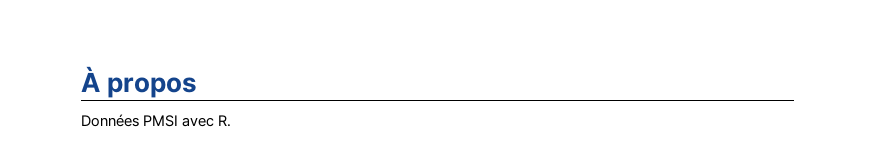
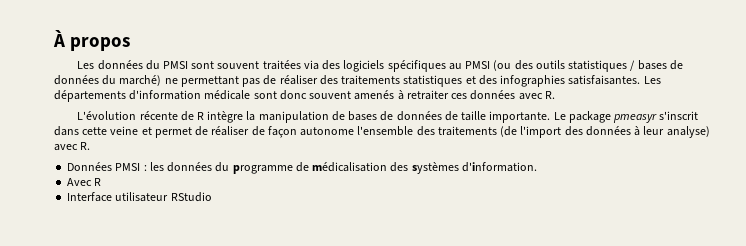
- Données PMSI avec R.
+ Les données du PMSI sont souvent traitées via des logiciels spécifiques au PMSI (ou des outils statistiques / bases de données du marché) ne permettant pas de réaliser des traitements statistiques et des infographies satisfaisantes. Les départements d'information médicale sont donc souvent amenés à retraiter ces données avec R.
+ L'évolution récente de R intègre la manipulation de bases de données de taille importante. Le package pmeasyr s'inscrit dans cette veine et permet de réaliser de façon autonome l'ensemble des traitements (de l'import des données à leur analyse) avec R.
+ Données PMSI : les données du programme de médicalisation des systèmes d'information.
+ Avec R
+ Interface utilisateur RStudio

